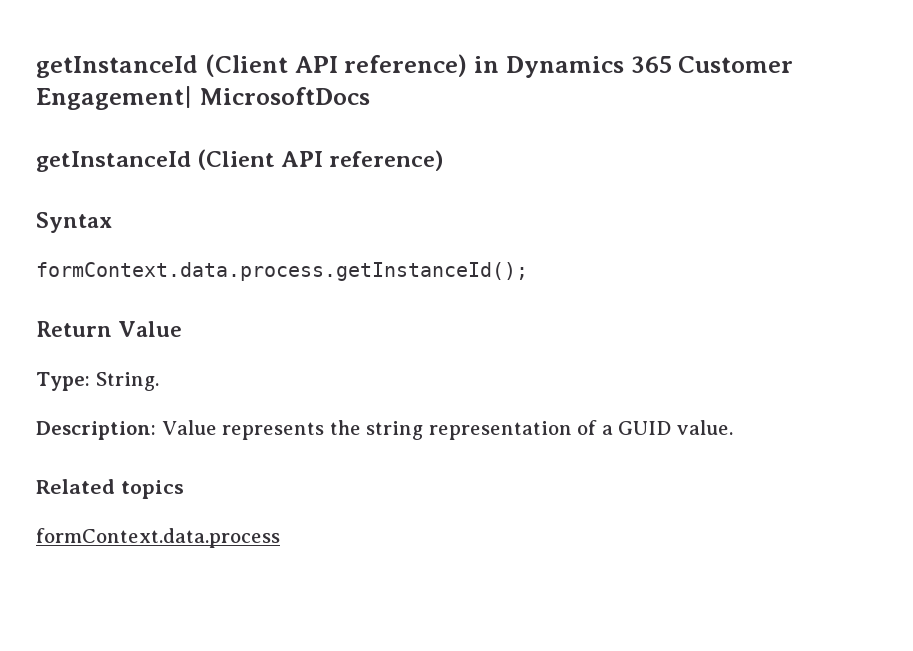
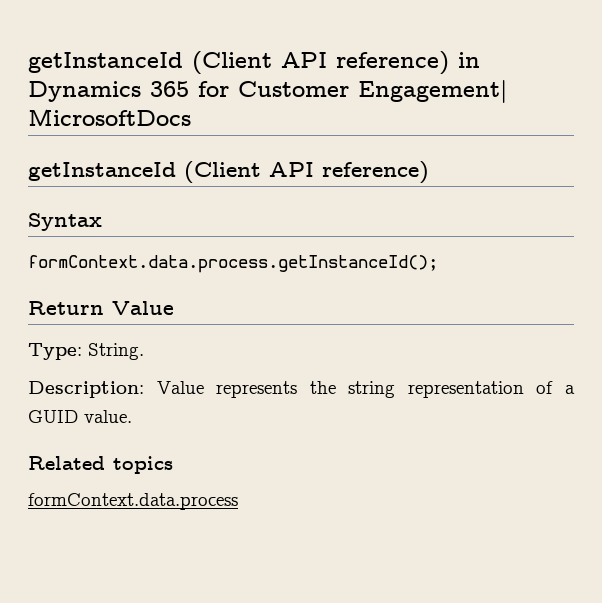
- getInstanceId (Client API reference) in Dynamics 365 Customer Engagement| MicrosoftDocs
+ getInstanceId (Client API reference) in Dynamics 365 for Customer Engagement| MicrosoftDocs

